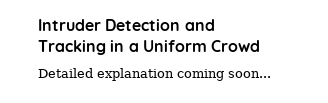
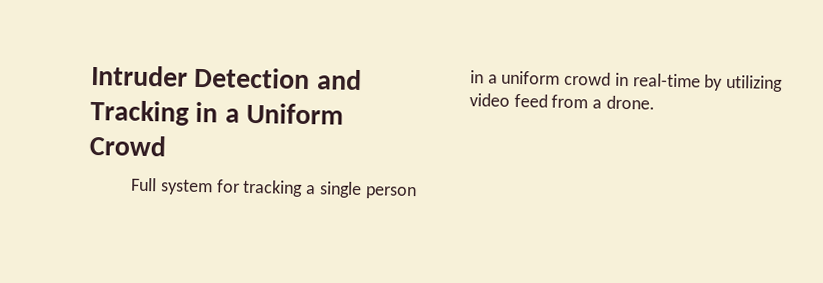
- Detailed explanation coming soon...
+ Full system for tracking a single person in a uniform crowd in real-time by utilizing video feed from a drone.

